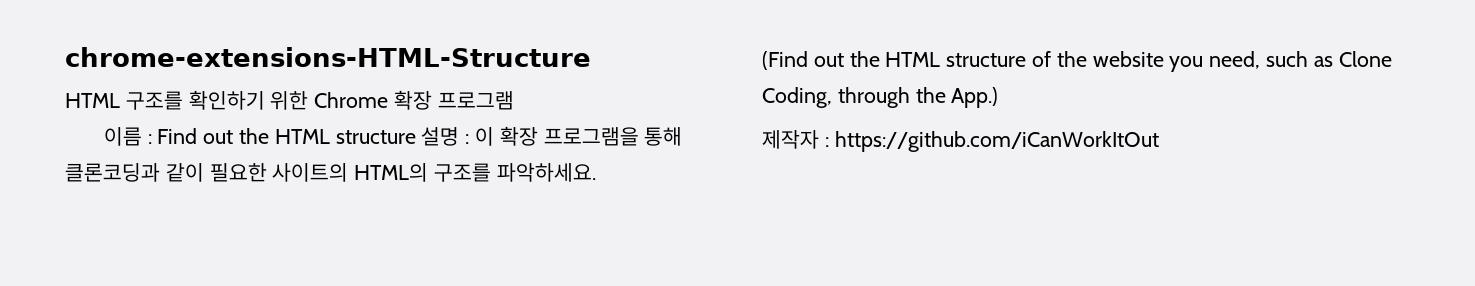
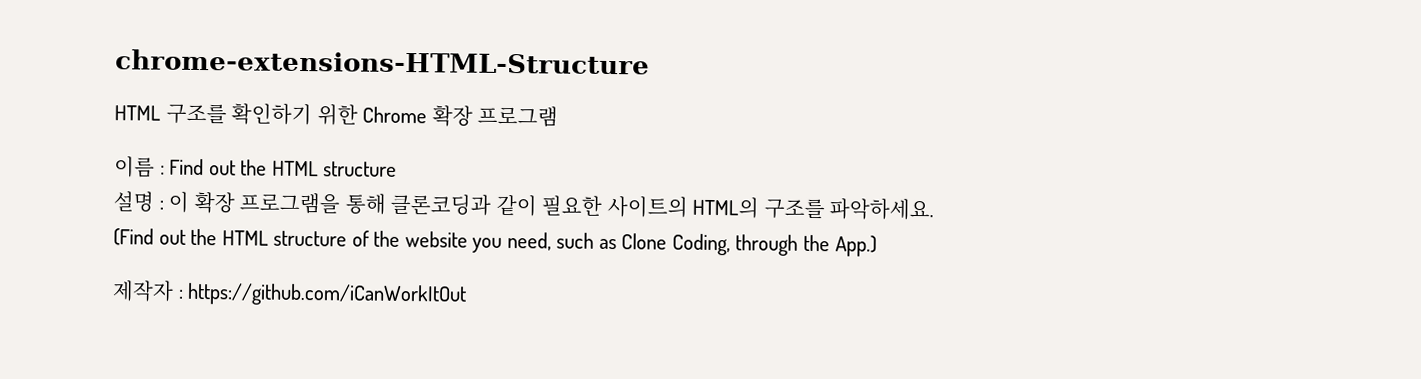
- 이름 : Find out the HTML structure 설명 : 이 확장 프로그램을 통해 클론코딩과 같이 필요한 사이트의 HTML의 구조를 파악하세요.
+ 이름 : Find out the HTML structure
+ 설명 : 이 확장 프로그램을 통해 클론코딩과 같이 필요한 사이트의 HTML의 구조를 파악하세요.

